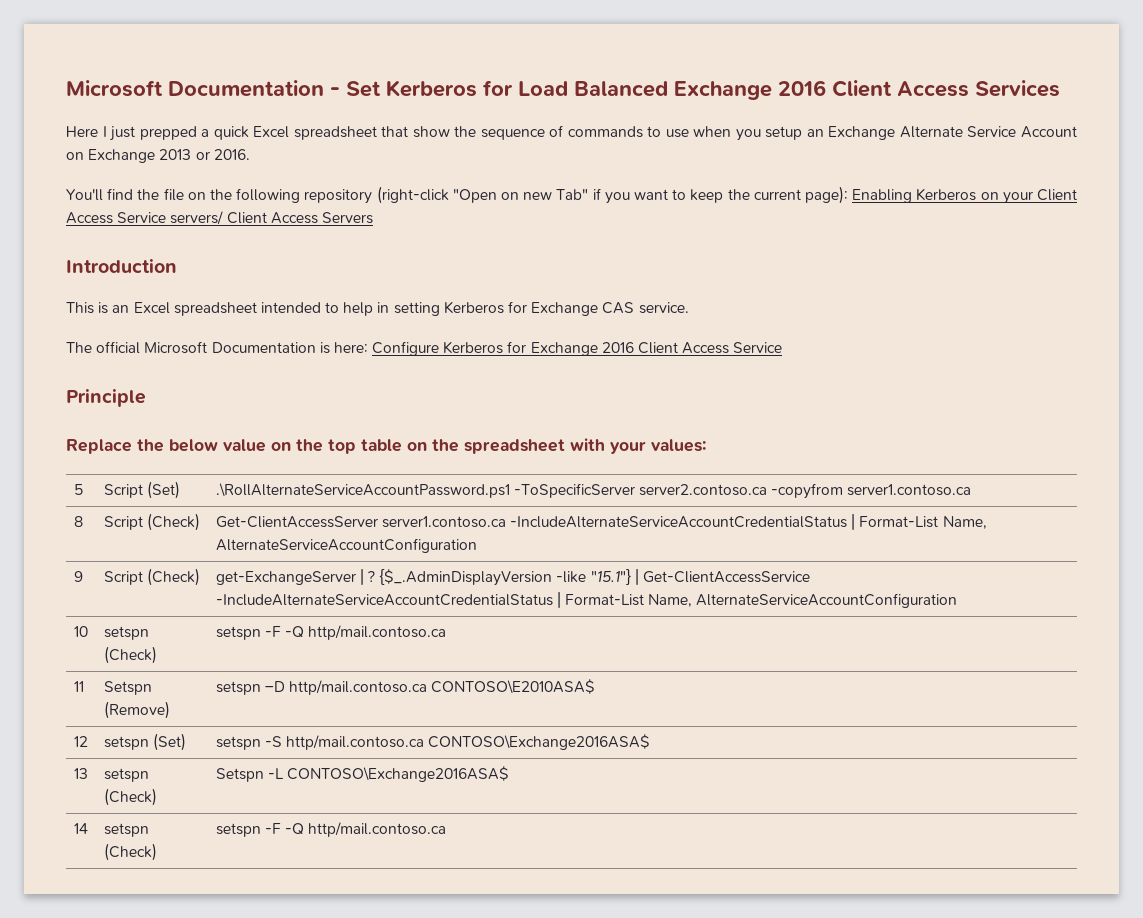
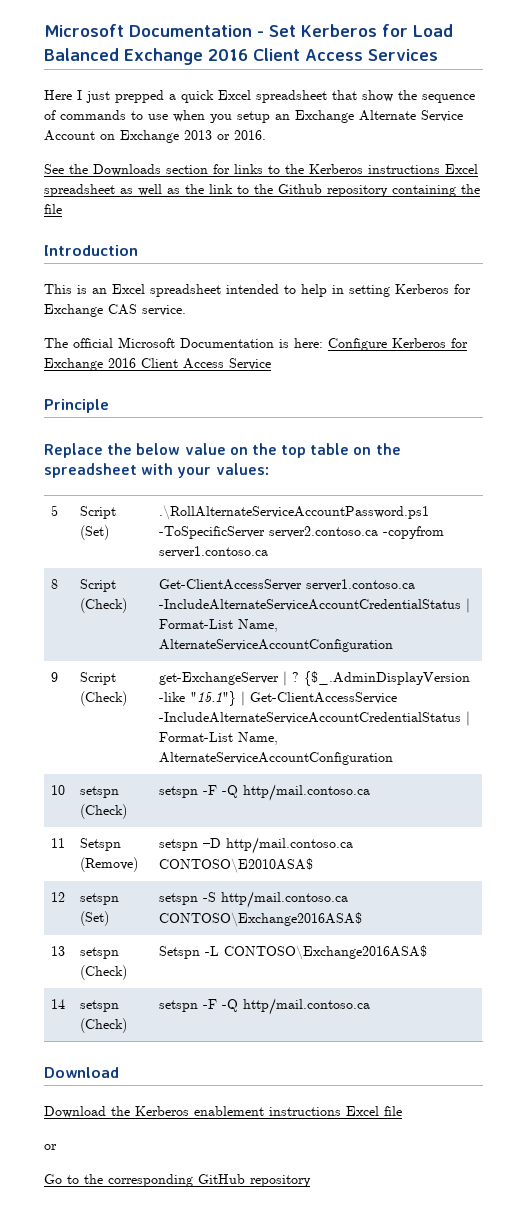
- You'll find the file on the following repository (right-click "Open on new Tab" if you want to keep the current page): Enabling Kerberos on your Client Access Service servers/ Client Access Servers
+ See the Downloads section for links to the Kerberos instructions Excel spreadsheet as well as the link to the Github repository containing the file
  14 | setspn (Check) | setspn -F -Q http/mail.contoso.ca
+ Download
+ Download the Kerberos enablement instructions Excel file
+ or
+ Go to the corresponding GitHub repository

